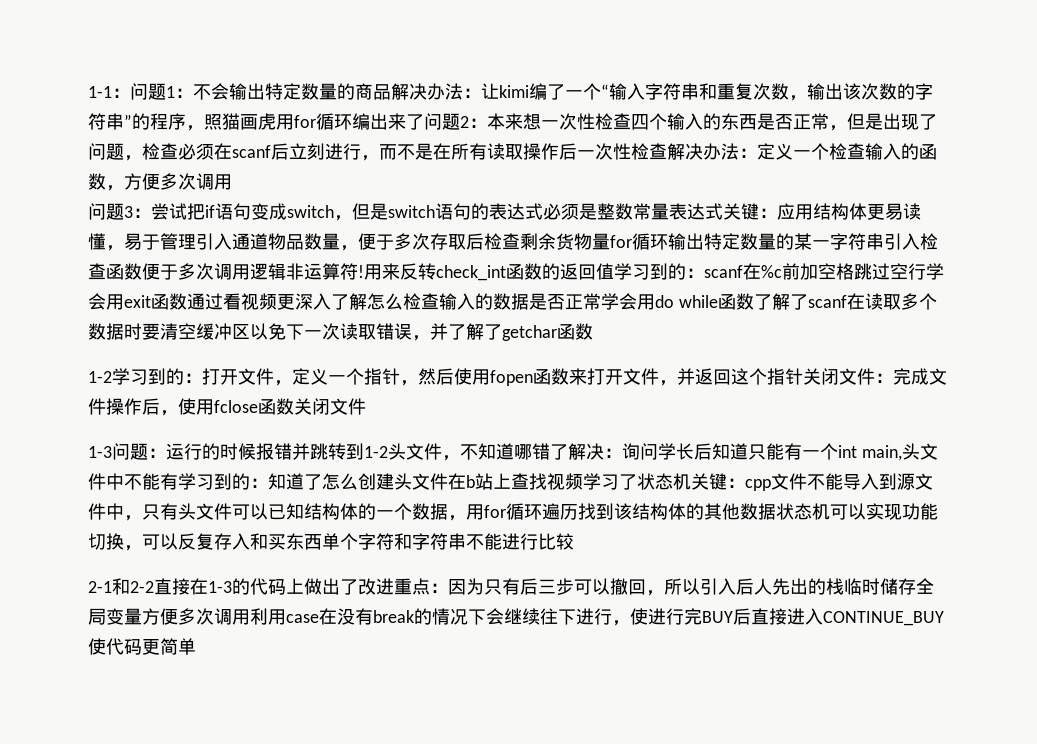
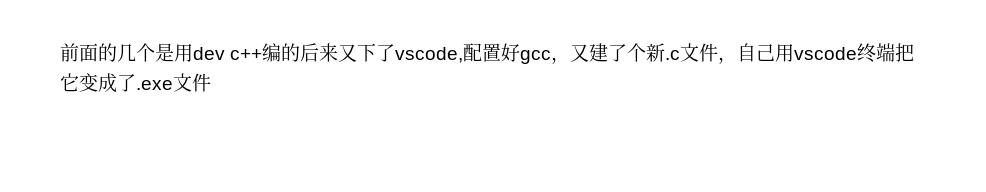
- 1-1：问题1：不会输出特定数量的商品解决办法：让kimi编了一个“输入字符串和重复次数，输出该次数的字符串”的程序，照猫画虎用for循环编出来了问题2：本来想一次性检查四个输入的东西是否正常，但是出现了问题，检查必须在scanf后立刻进行，而不是在所有读取操作后一次性检查解决办法：定义一个检查输入的函数，方便多次调用
- 问题3：尝试把if语句变成switch，但是switch语句的表达式必须是整数常量表达式关键：应用结构体更易读懂，易于管理引入通道物品数量，便于多次存取后检查剩余货物量for循环输出特定数量的某一字符串引入检查函数便于多次调用逻辑非运算符!用来反转check_int函数的返回值学习到的：scanf在%c前加空格跳过空行学会用exit函数通过看视频更深入了解怎么检查输入的数据是否正常学会用do while函数了解了scanf在读取多个数据时要清空缓冲区以免下一次读取错误，并了解了getchar函数
- 1-2学习到的：打开文件，定义一个指针，然后使用fopen函数来打开文件，并返回这个指针关闭文件：完成文件操作后，使用fclose函数关闭文件
- 1-3问题：运行的时候报错并跳转到1-2头文件，不知道哪错了解决：询问学长后知道只能有一个int main,头文件中不能有学习到的：知道了怎么创建头文件在b站上查找视频学习了状态机关键：cpp文件不能导入到源文件中，只有头文件可以已知结构体的一个数据，用for循环遍历找到该结构体的其他数据状态机可以实现功能切换，可以反复存入和买东西单个字符和字符串不能进行比较
- 2-1和2-2直接在1-3的代码上做出了改进重点：因为只有后三步可以撤回，所以引入后人先出的栈临时储存全局变量方便多次调用利用case在没有break的情况下会继续往下进行，使进行完BUY后直接进入CONTINUE_BUY使代码更简单
+ 前面的几个是用dev c++编的后来又下了vscode,配置好gcc，又建了个新.c文件，自己用vscode终端把它变成了.exe文件

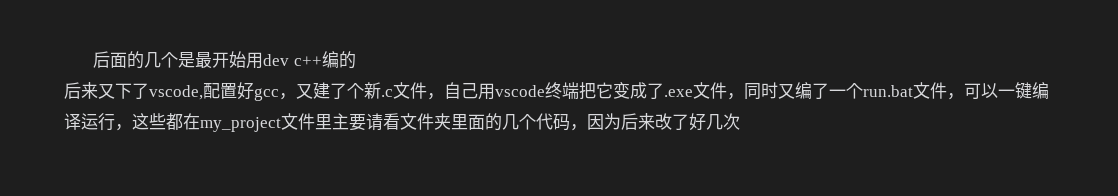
- 前面的几个是用dev c++编的后来又下了vscode,配置好gcc，又建了个新.c文件，自己用vscode终端把它变成了.exe文件
+ 后面的几个是最开始用dev c++编的
+ 后来又下了vscode,配置好gcc，又建了个新.c文件，自己用vscode终端把它变成了.exe文件，同时又编了一个run.bat文件，可以一键编译运行，这些都在my_project文件里主要请看文件夹里面的几个代码，因为后来改了好几次

